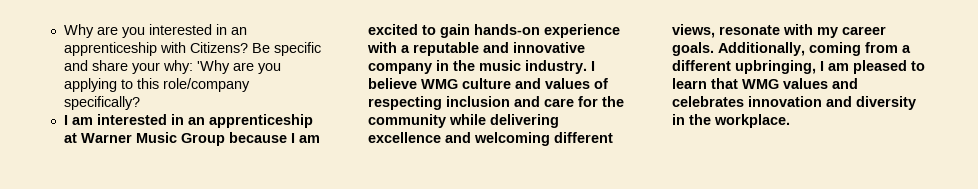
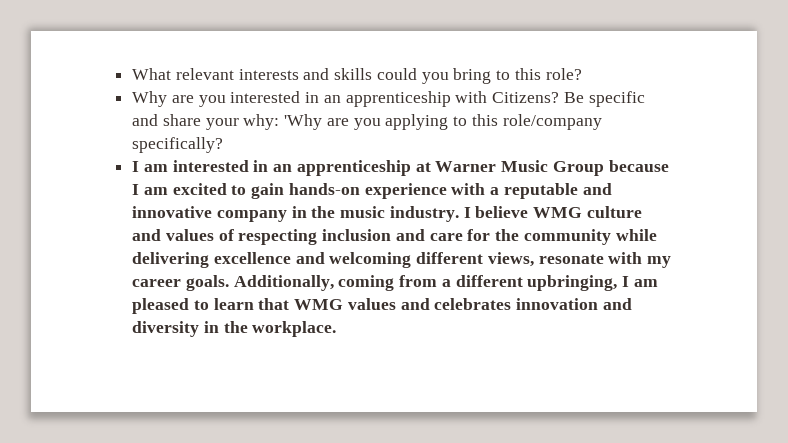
+ What relevant interests and skills could you bring to this role?

